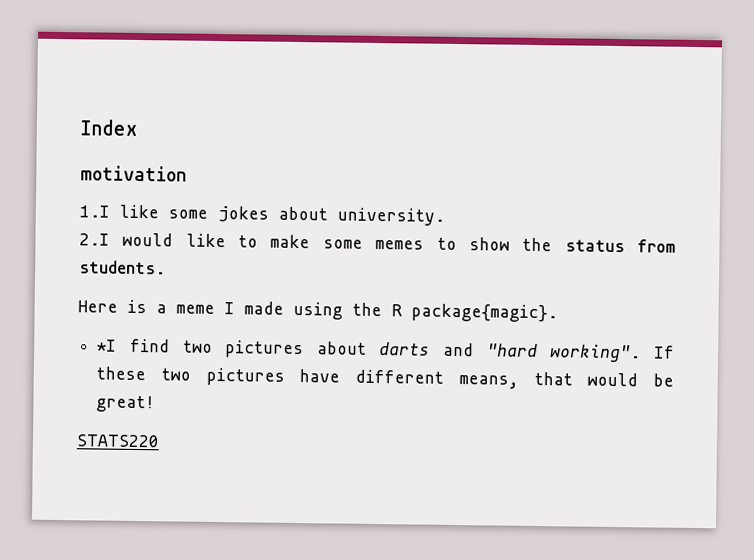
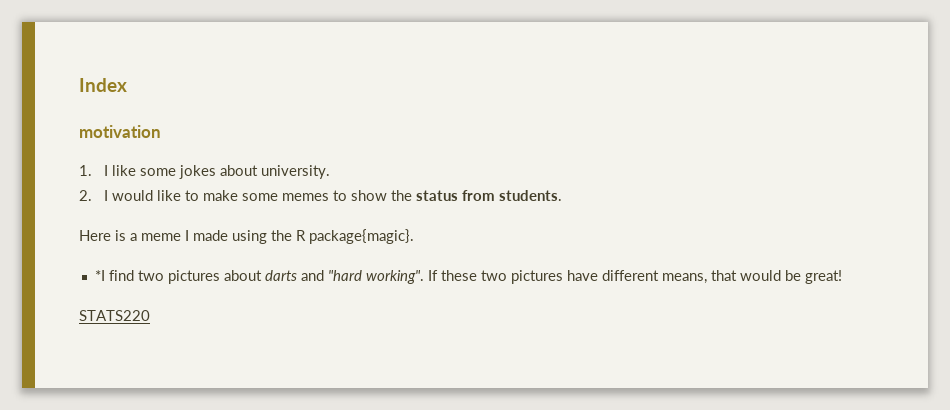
- 1.I like some jokes about university.
+ 1. I like some jokes about university.
- 2.I would like to make some memes to show the status from students.
+ 2. I would like to make some memes to show the status from students.

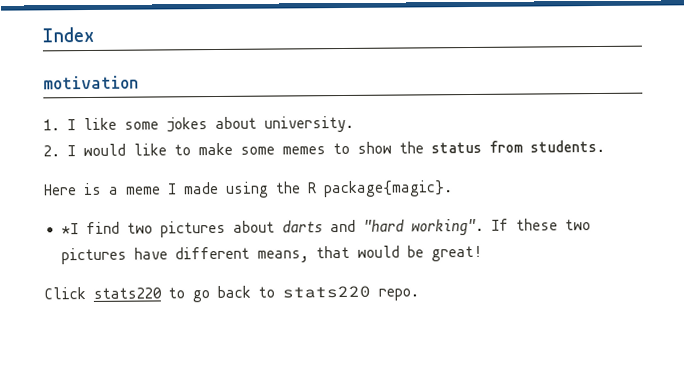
- STATS220
+ Click stats220 to go back to stats220 repo.

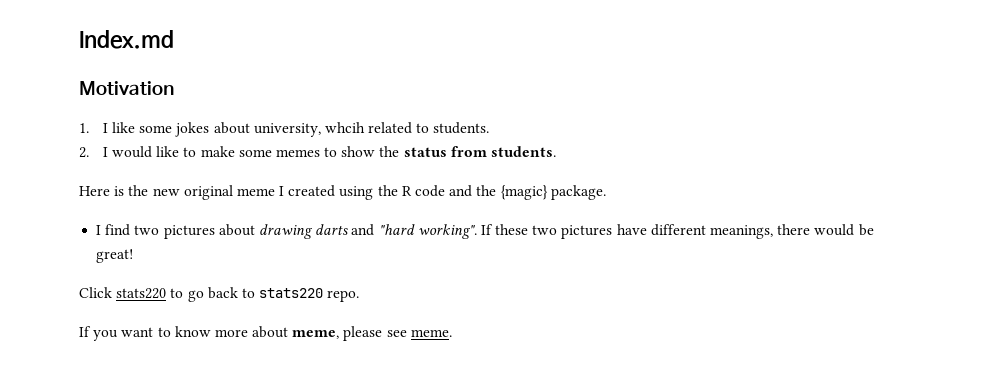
- Index
- motivation
+ Index.md
+ Motivation
- 1. I like some jokes about university.
+ 1. I like some jokes about university, whcih related to students.
- Here is a meme I made using the R package{magic}.
- *I find two pictures about darts and "hard working".
+ Here is the new original meme I created using the R code and the {magic} package.
+ I find two pictures about drawing darts and "hard working".
- If these two pictures have different means, that would be great!
+ If these two pictures have different meanings, there would be great!
+ If you want to know more about meme, please see meme.

